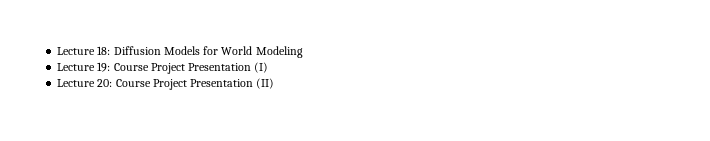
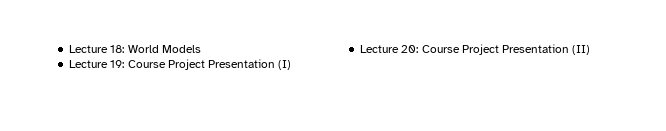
- Lecture 18: Diffusion Models for World Modeling
+ Lecture 18: World Models

